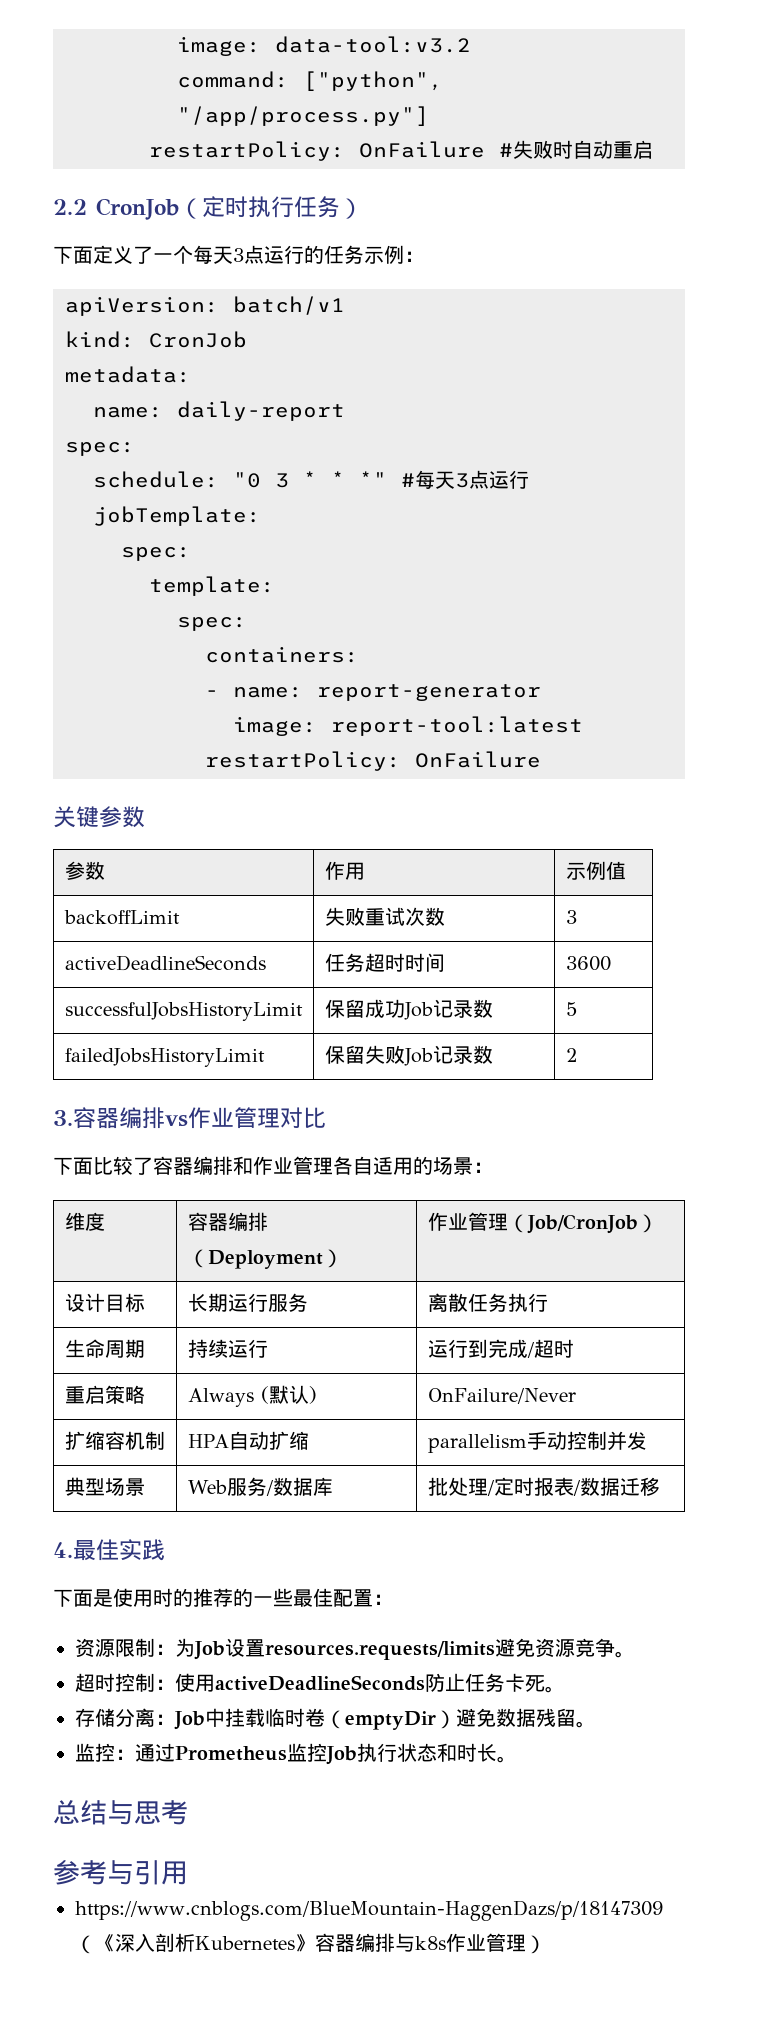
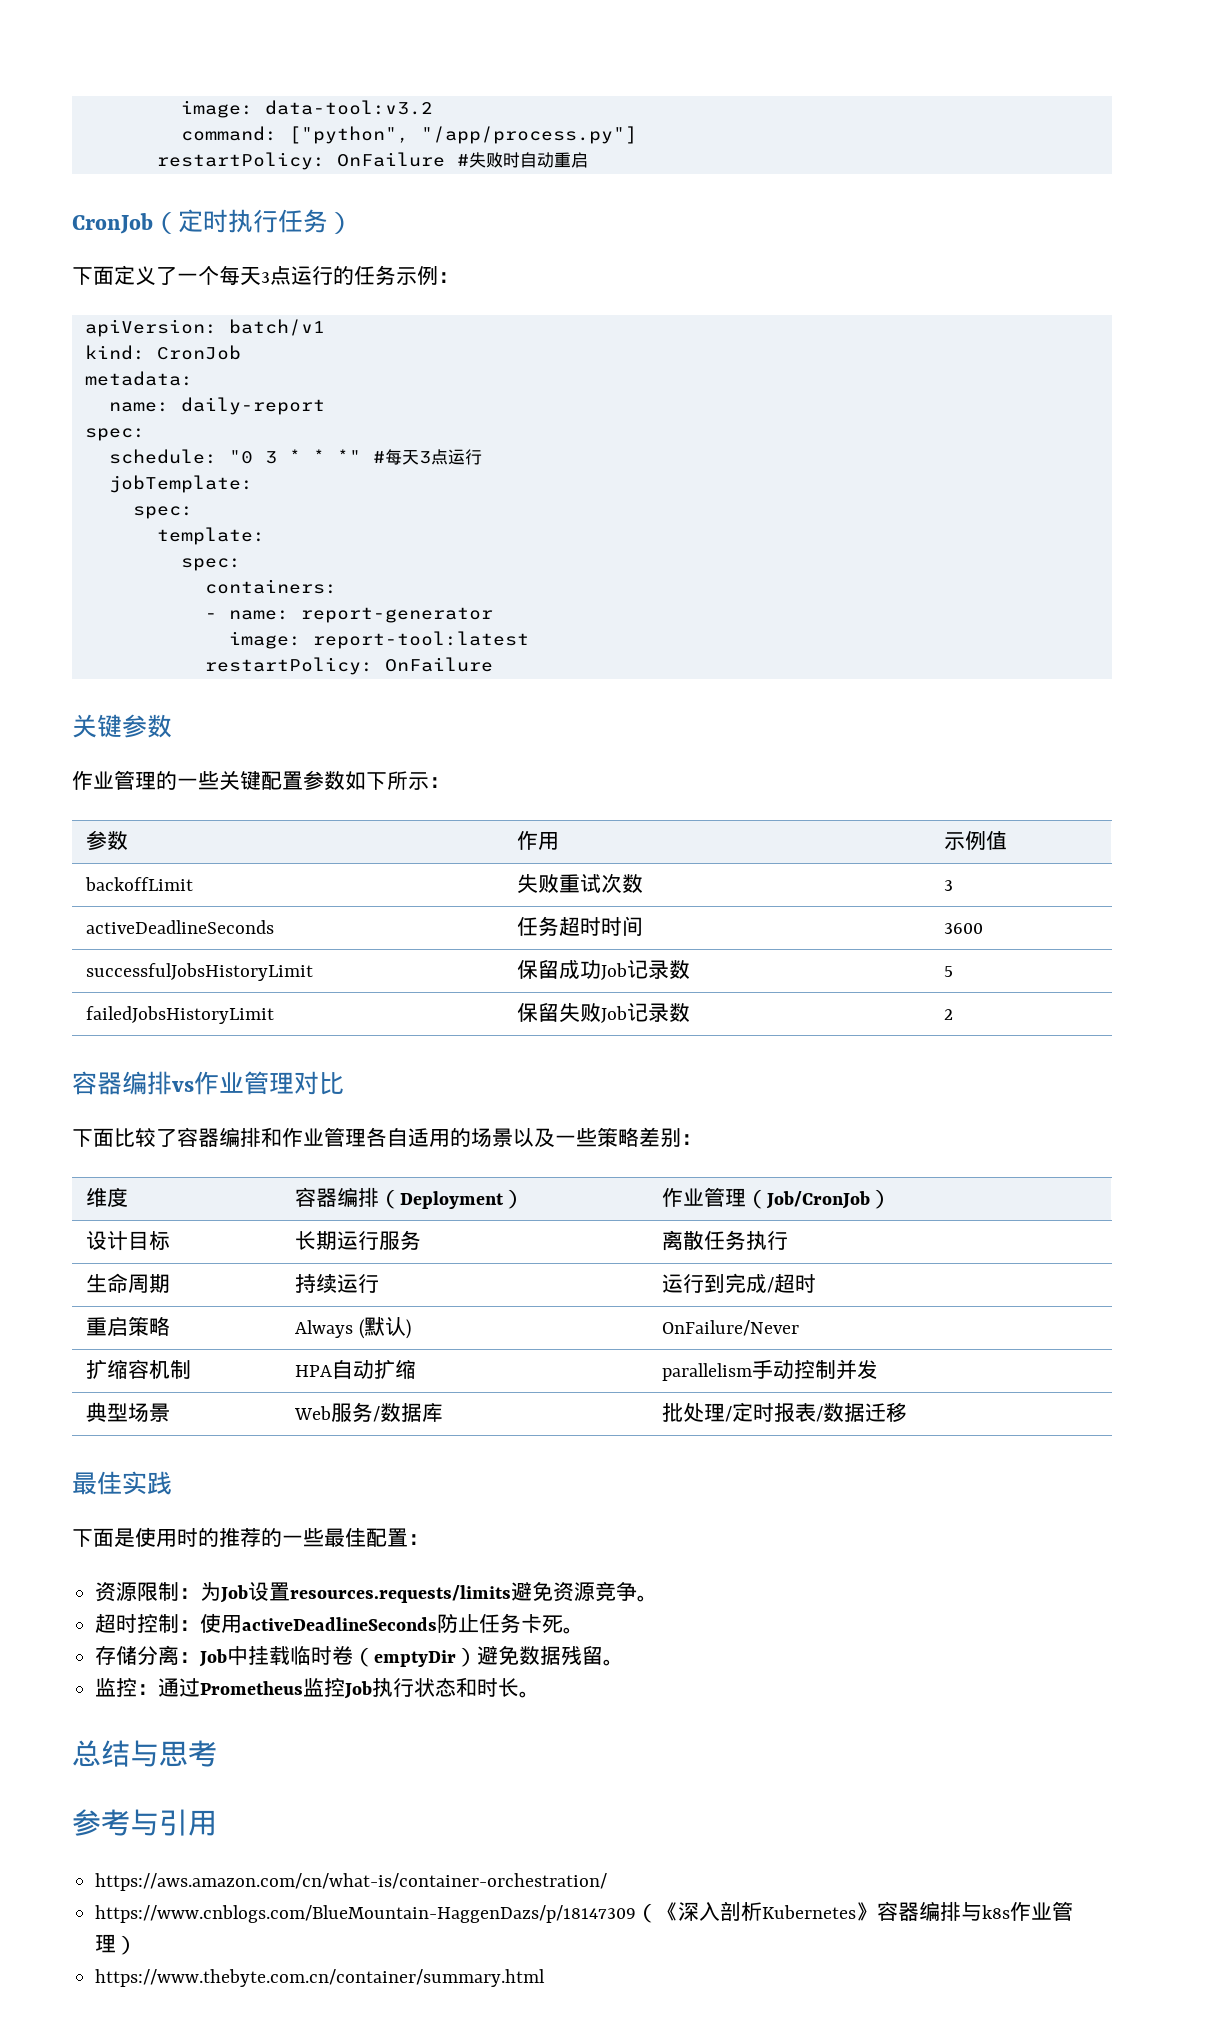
- 2.2 CronJob（定时执行任务）
+ CronJob（定时执行任务）
+ 作业管理的一些关键配置参数如下所示：
- 3.容器编排vs作业管理对比
+ 容器编排vs作业管理对比
- 下面比较了容器编排和作业管理各自适用的场景：
+ 下面比较了容器编排和作业管理各自适用的场景以及一些策略差别：
- 4.最佳实践
+ 最佳实践
+ https://aws.amazon.com/cn/what-is/container-orchestration/
+ https://www.thebyte.com.cn/container/summary.html

